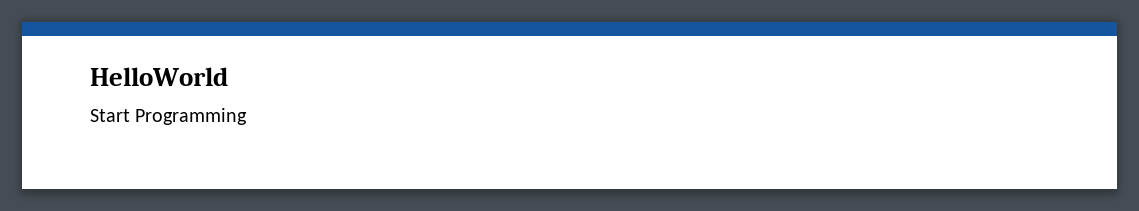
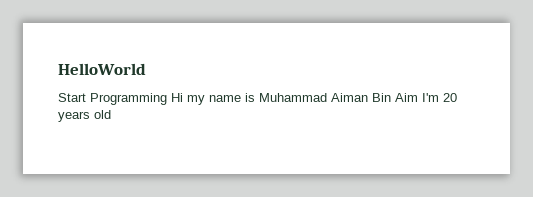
- Start Programming
+ Start Programming Hi my name is Muhammad Aiman Bin Aim I'm 20 years old

